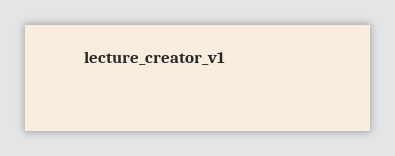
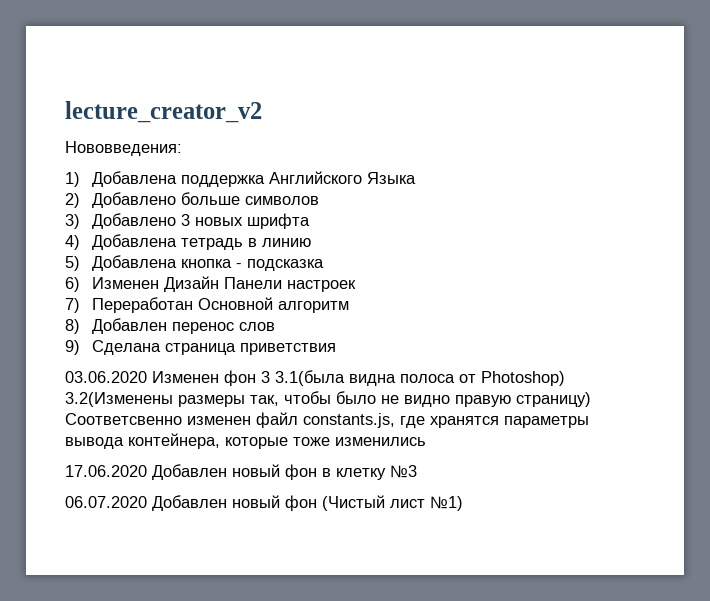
- lecture_creator_v1
+ lecture_creator_v2
+ Нововведения:
+ 1) Добавлена поддержка Английского Языка
+ 2) Добавлено больше символов
+ 3) Добавлено 3 новых шрифта
+ 4) Добавлена тетрадь в линию
+ 5) Добавлена кнопка - подсказка
+ 6) Изменен Дизайн Панели настроек
+ 7) Переработан Основной алгоритм
+ 8) Добавлен перенос слов
+ 9) Сделана страница приветствия
+ 03.06.2020 Изменен фон 3 3.1(была видна полоса от Photoshop) 3.2(Изменены размеры так, чтобы было не видно правую страницу) Соответсвенно изменен файл constants.js, где хранятся параметры вывода контейнера, которые тоже изменились
+ 17.06.2020 Добавлен новый фон в клетку №3
+ 06.07.2020 Добавлен новый фон (Чистый лист №1)

